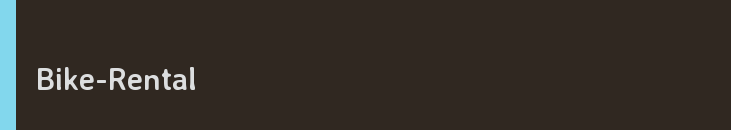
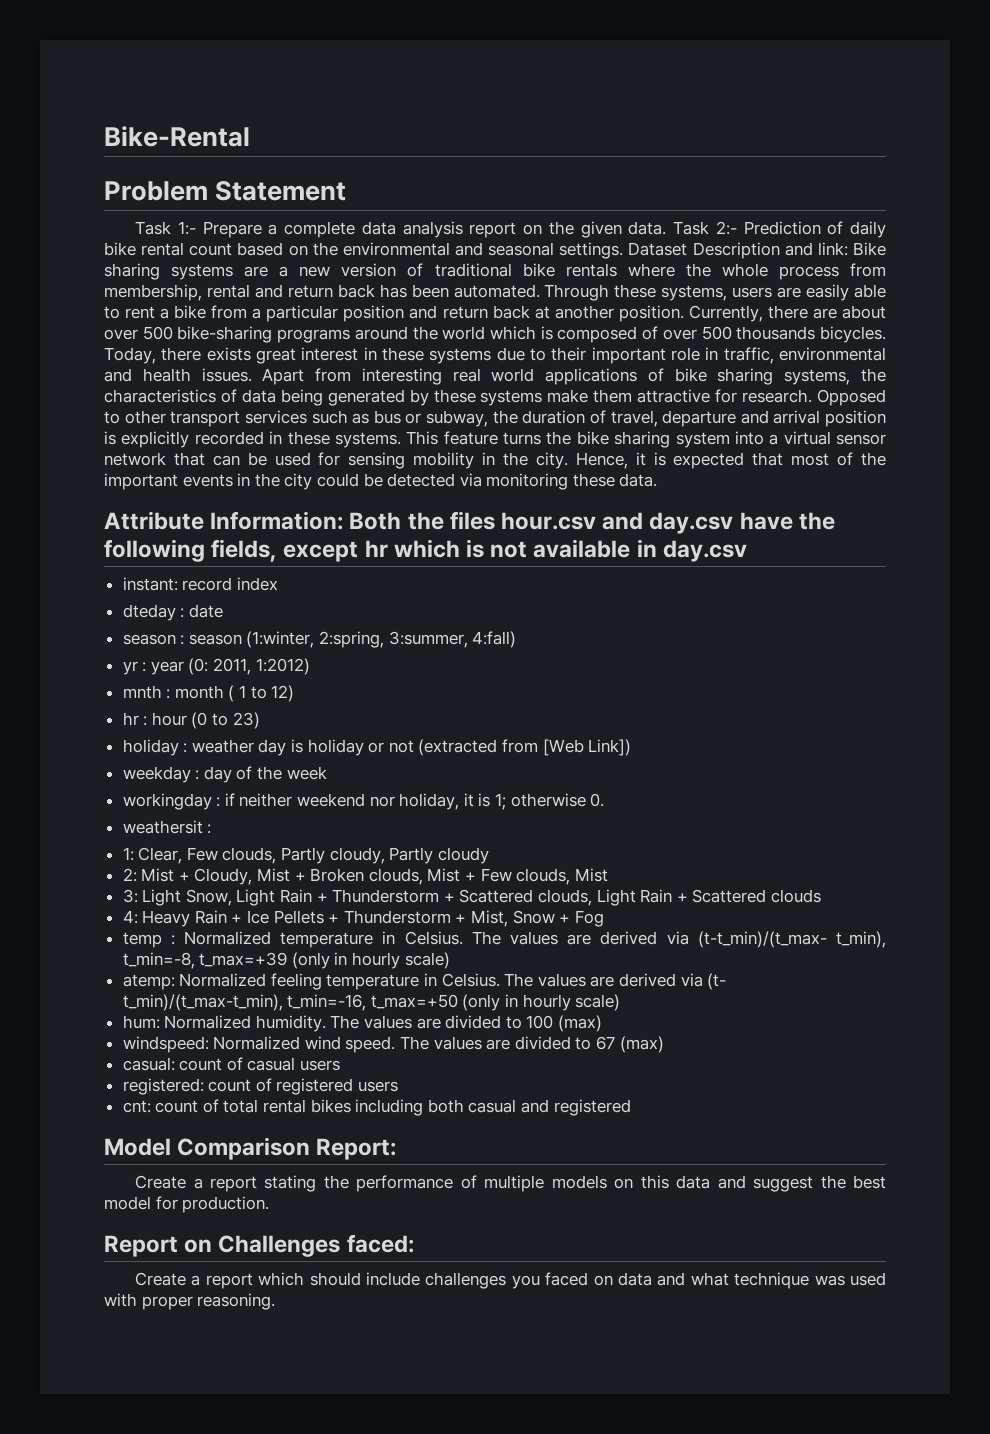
+ Problem Statement
+ Task 1:- Prepare a complete data analysis report on the given data. Task 2:- Prediction of daily bike rental count based on the environmental and seasonal settings. Dataset Description and link: Bike sharing systems are a new version of traditional bike rentals where the whole process from membership, rental and return back has been automated. Through these systems, users are easily able to rent a bike from a particular position and return back at another position. Currently, there are about over 500 bike-sharing programs around the world which is composed of over 500 thousands bicycles. Today, there exists great interest in these systems due to their important role in traffic, environmental and health issues. Apart from interesting real world applications of bike sharing systems, the characteristics of data being generated by these systems make them attractive for research. Opposed to other transport services such as bus or subway, the duration of travel, departure and arrival position is explicitly recorded in these systems. This feature turns the bike sharing system into a virtual sensor network that can be used for sensing mobility in the city. Hence, it is expected that most of the important events in the city could be detected via monitoring these data.
+ Attribute Information: Both the files hour.csv and day.csv have the following fields, except hr which is not available in day.csv
+ instant: record index
+ dteday : date
+ season : season (1:winter, 2:spring, 3:summer, 4:fall)
+ yr : year (0: 2011, 1:2012)
+ mnth : month ( 1 to 12)
+ hr : hour (0 to 23)
+ holiday : weather day is holiday or not (extracted from [Web Link])
+ weekday : day of the week
+ workingday : if neither weekend nor holiday, it is 1; otherwise 0.
+ weathersit :
+ 1: Clear, Few clouds, Partly cloudy, Partly cloudy
+ 2: Mist + Cloudy, Mist + Broken clouds, Mist + Few clouds, Mist
+ 3: Light Snow, Light Rain + Thunderstorm + Scattered clouds, Light Rain + Scattered clouds
+ 4: Heavy Rain + Ice Pellets + Thunderstorm + Mist, Snow + Fog
+ temp : Normalized temperature in Celsius. The values are derived via (t-t_min)/(t_max- t_min), t_min=-8, t_max=+39 (only in hourly scale)
+ atemp: Normalized feeling temperature in Celsius. The values are derived via (t- t_min)/(t_max-t_min), t_min=-16, t_max=+50 (only in hourly scale)
+ hum: Normalized humidity. The values are divided to 100 (max)
+ windspeed: Normalized wind speed. The values are divided to 67 (max)
+ casual: count of casual users
+ registered: count of registered users
+ cnt: count of total rental bikes including both casual and registered
+ Model Comparison Report:
+ Create a report stating the performance of multiple models on this data and suggest the best model for production.
+ Report on Challenges faced:
+ Create a report which should include challenges you faced on data and what technique was used with proper reasoning.

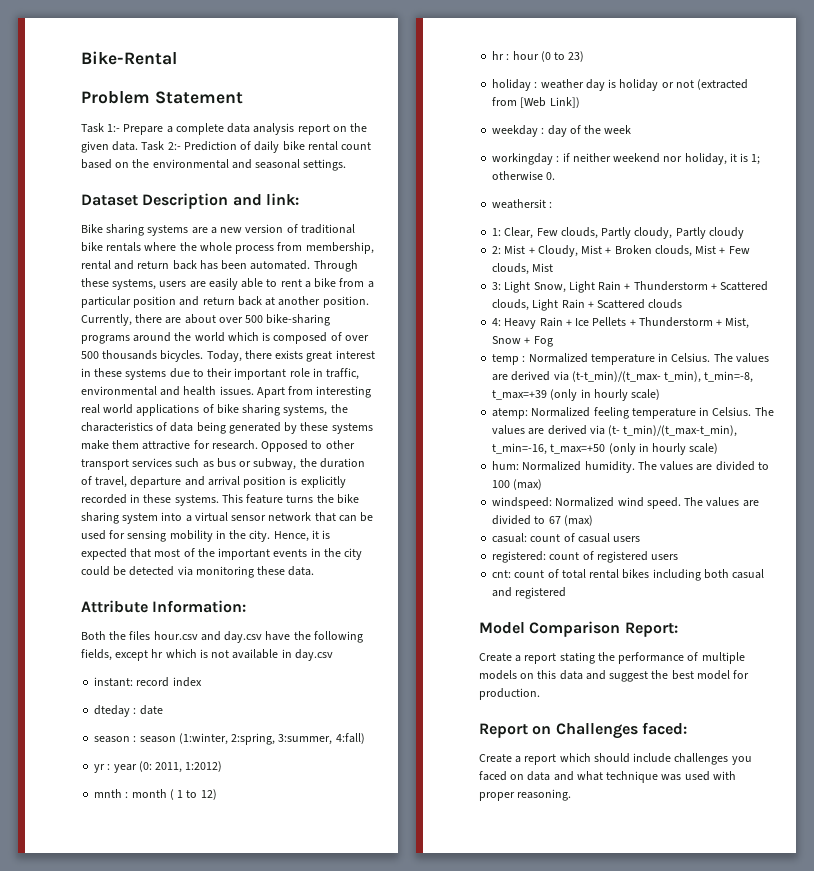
- Task 2:- Prediction of daily bike rental count based on the environmental and seasonal settings. Dataset Description and link: Bike sharing systems are a new version of traditional bike rentals where the whole process from membership, rental and return back has been automated.
+ Task 2:- Prediction of daily bike rental count based on the environmental and seasonal settings.
+ Dataset Description and link:
+ Bike sharing systems are a new version of traditional bike rentals where the whole process from membership, rental and return back has been automated.
- Attribute Information: Both the files hour.csv and day.csv have the following fields, except hr which is not available in day.csv
+ Attribute Information:
+ Both the files hour.csv and day.csv have the following fields, except hr which is not available in day.csv

